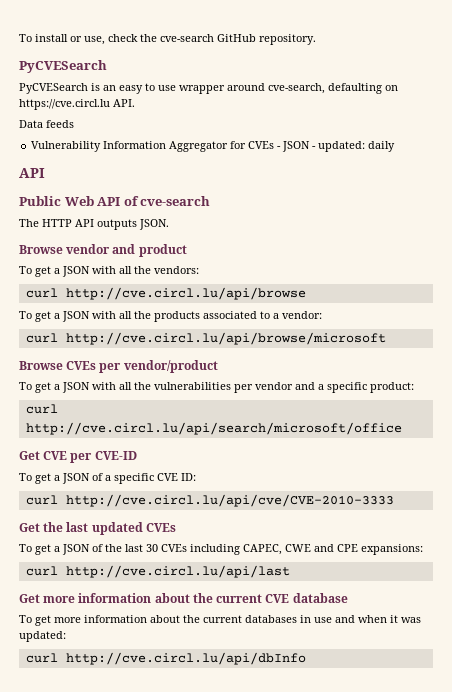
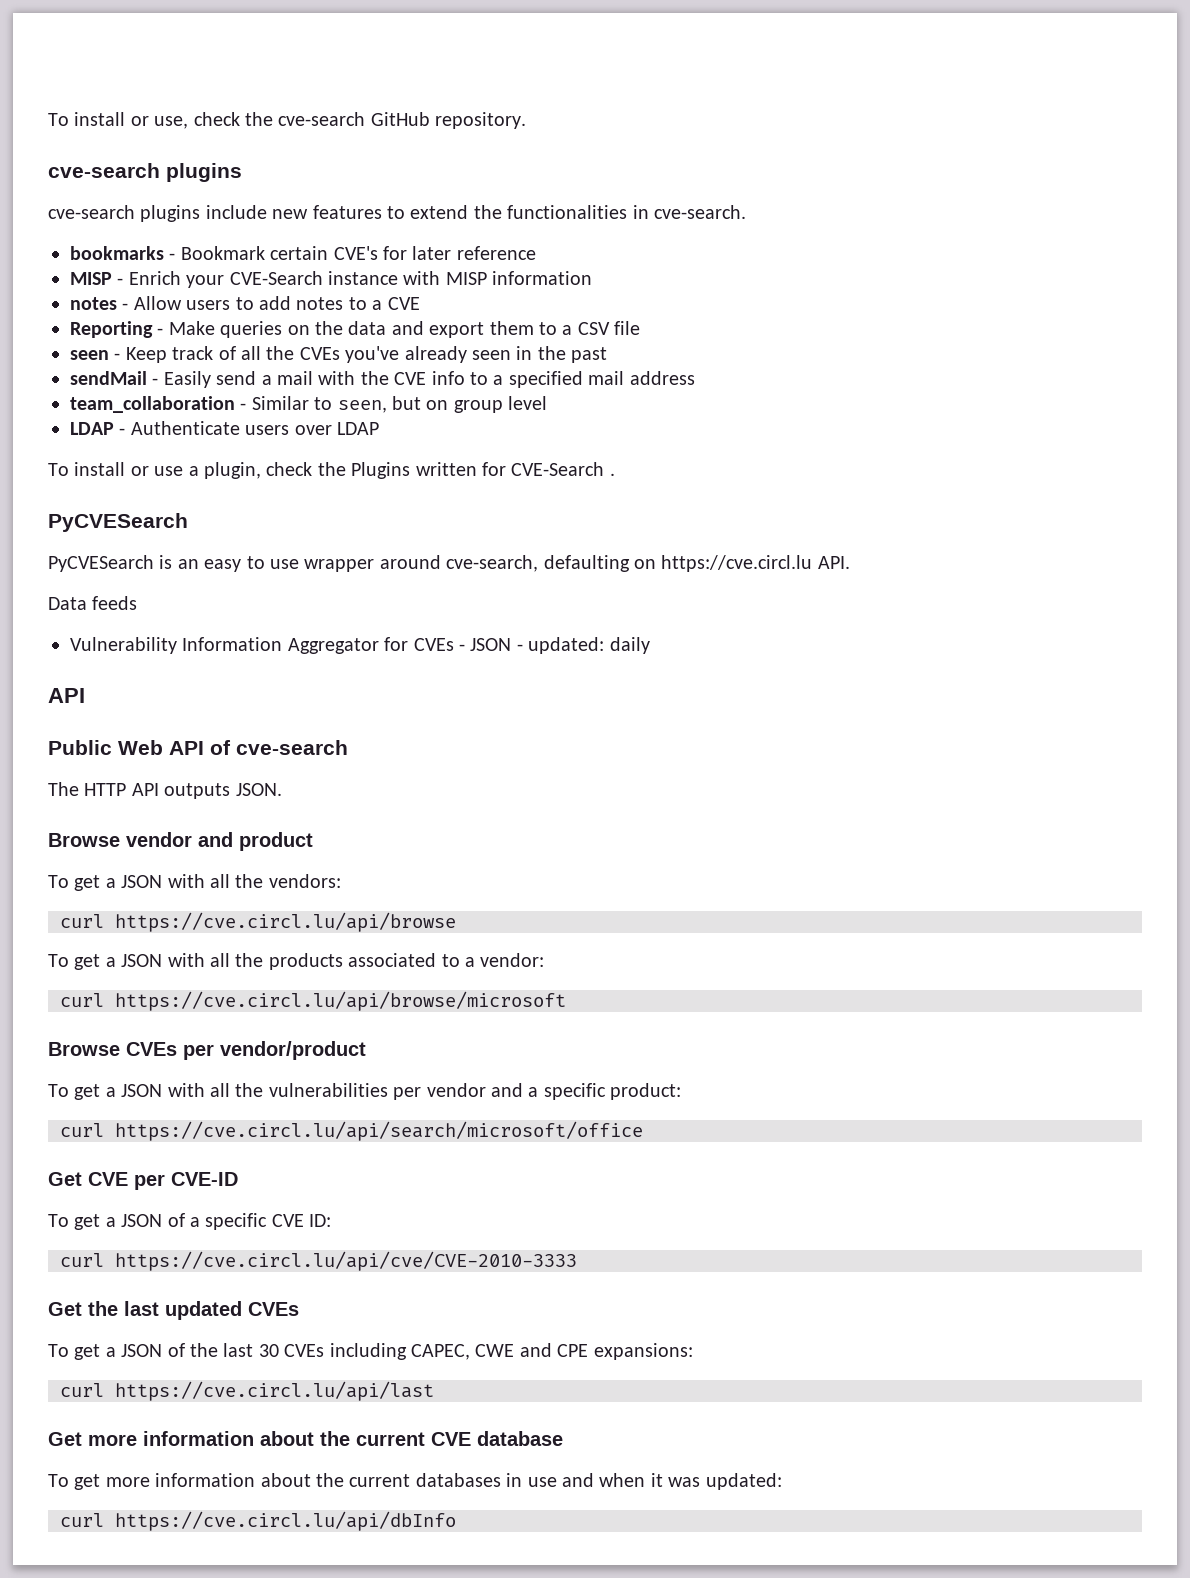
  To install or use, check the cve-search GitHub repository.
+ cve-search plugins
+ cve-search plugins include new features to extend the functionalities in cve-search.
+ bookmarks - Bookmark certain CVE's for later reference
+ MISP - Enrich your CVE-Search instance with MISP information
+ notes - Allow users to add notes to a CVE
+ Reporting - Make queries on the data and export them to a CSV file
+ seen - Keep track of all the CVEs you've already seen in the past
+ sendMail - Easily send a mail with the CVE info to a specified mail address
+ team_collaboration - Similar to seen, but on group level
+ LDAP - Authenticate users over LDAP
+ To install or use a plugin, check the Plugins written for CVE-Search .
- curl http://cve.circl.lu/api/browse
+ curl https://cve.circl.lu/api/browse
- curl http://cve.circl.lu/api/browse/microsoft
+ curl https://cve.circl.lu/api/browse/microsoft
- curl http://cve.circl.lu/api/search/microsoft/office
+ curl https://cve.circl.lu/api/search/microsoft/office
- curl http://cve.circl.lu/api/cve/CVE-2010-3333
+ curl https://cve.circl.lu/api/cve/CVE-2010-3333
- curl http://cve.circl.lu/api/last
+ curl https://cve.circl.lu/api/last
- curl http://cve.circl.lu/api/dbInfo
+ curl https://cve.circl.lu/api/dbInfo

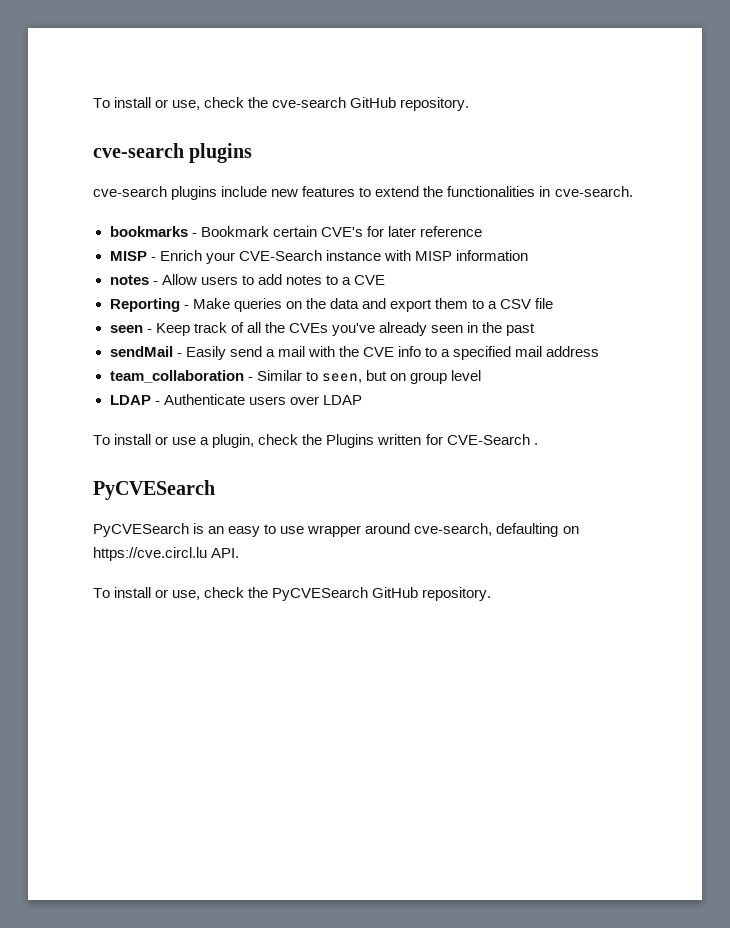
- Data feeds
- Vulnerability Information Aggregator for CVEs - JSON - updated: daily
- API
- Public Web API of cve-search
- The HTTP API outputs JSON.
- Browse vendor and product
- To get a JSON with all the vendors:
- curl https://cve.circl.lu/api/browse
- To get a JSON with all the products associated to a vendor:
- curl https://cve.circl.lu/api/browse/microsoft
- Browse CVEs per vendor/product
- To get a JSON with all the vulnerabilities per vendor and a specific product:
- curl https://cve.circl.lu/api/search/microsoft/office
- Get CVE per CVE-ID
- To get a JSON of a specific CVE ID:
- curl https://cve.circl.lu/api/cve/CVE-2010-3333
- Get the last updated CVEs
- To get a JSON of the last 30 CVEs including CAPEC, CWE and CPE expansions:
- curl https://cve.circl.lu/api/last
- Get more information about the current CVE database
- To get more information about the current databases in use and when it was updated:
- curl https://cve.circl.lu/api/dbInfo
+ To install or use, check the PyCVESearch GitHub repository.

